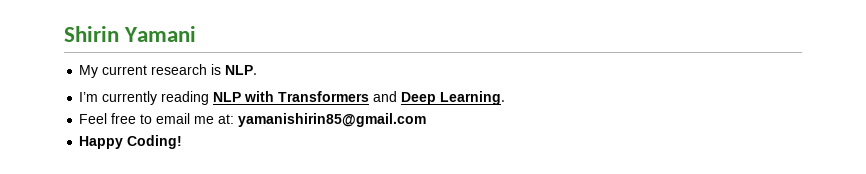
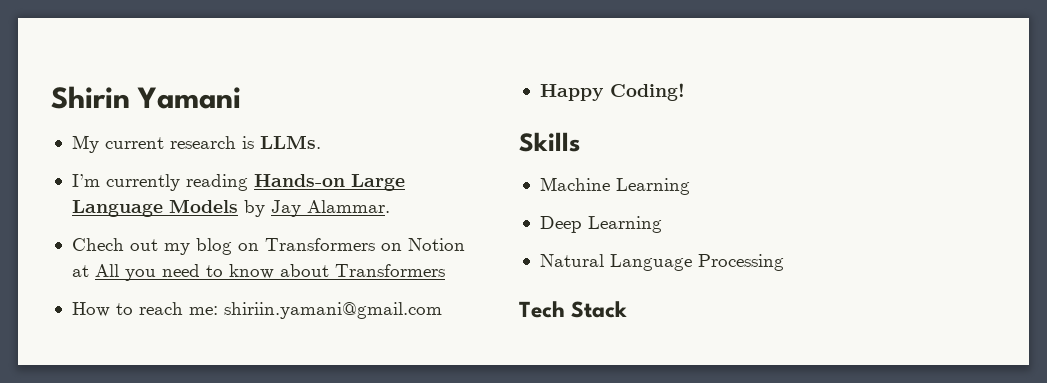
- My current research is NLP.
+ My current research is LLMs.
- I’m currently reading NLP with Transformers and Deep Learning.
- Feel free to email me at: yamanishirin85@gmail.com
+ I’m currently reading Hands-on Large Language Models by Jay Alammar.
+ Chech out my blog on Transformers on Notion at All you need to know about Transformers
+ How to reach me: shiriin.yamani@gmail.com
  Happy Coding!
+ Skills
+ Machine Learning
+ Deep Learning
+ Natural Language Processing
+ Tech Stack

